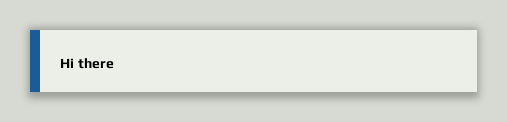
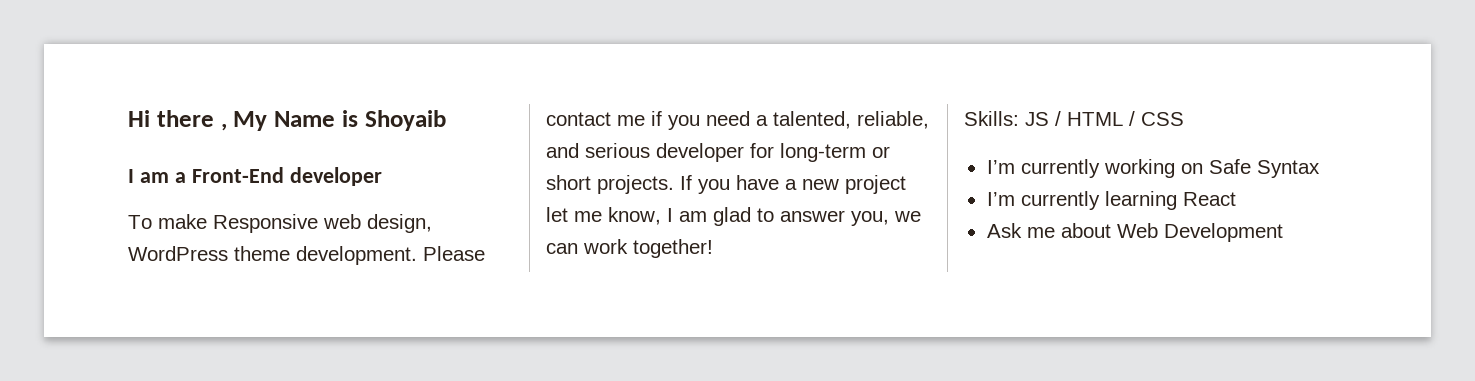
- Hi there
+ Hi there , My Name is Shoyaib
+ I am a Front-End developer
+ To make Responsive web design, WordPress theme development. Please contact me if you need a talented, reliable, and serious developer for long-term or short projects. If you have a new project let me know, I am glad to answer you, we can work together!
+ Skills: JS / HTML / CSS
+ I’m currently working on Safe Syntax
+ I’m currently learning React
+ Ask me about Web Development

